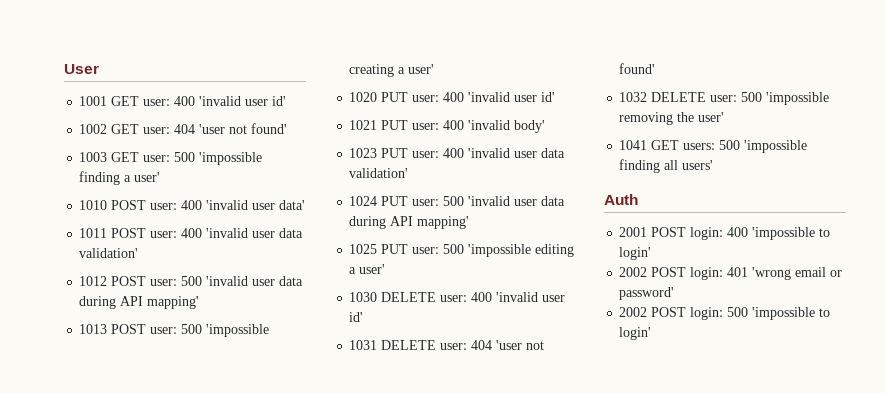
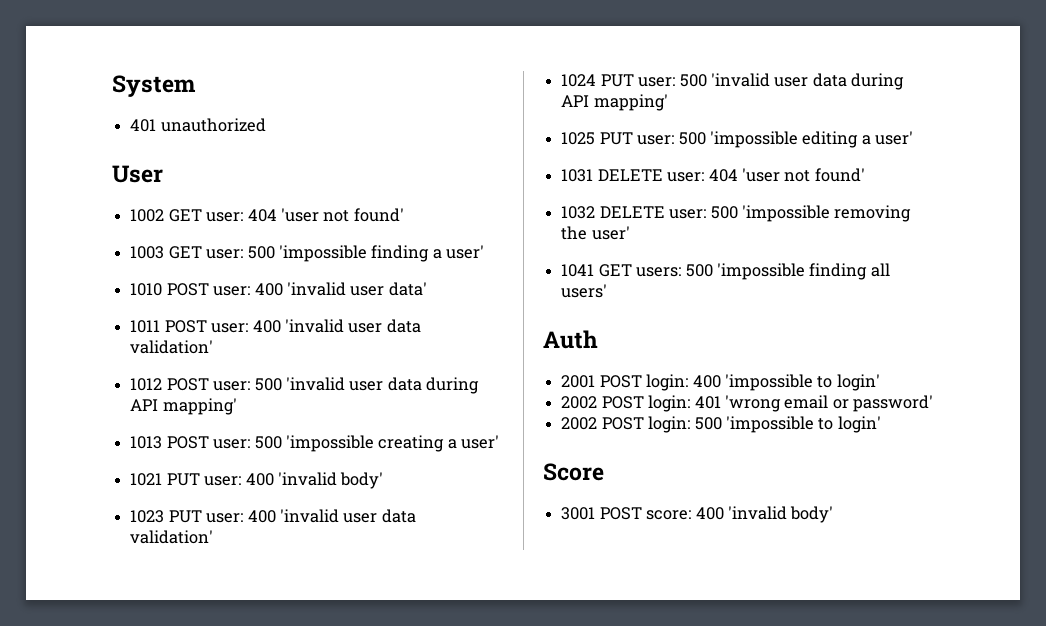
+ System
+ 401 unauthorized
  User
- 1001 GET user: 400 'invalid user id'
- 1020 PUT user: 400 'invalid user id'
- 1030 DELETE user: 400 'invalid user id'
+ Score
+ 3001 POST score: 400 'invalid body'

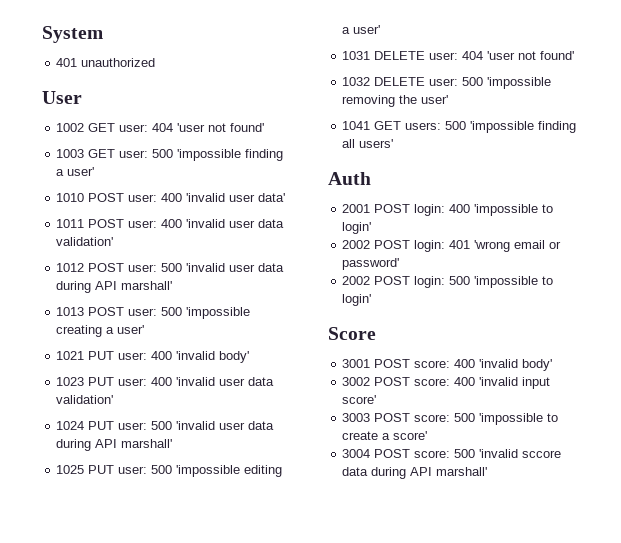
- 1012 POST user: 500 'invalid user data during API mapping'
+ 1012 POST user: 500 'invalid user data during API marshall'
- 1024 PUT user: 500 'invalid user data during API mapping'
+ 1024 PUT user: 500 'invalid user data during API marshall'
+ 3002 POST score: 400 'invalid input score'
+ 3003 POST score: 500 'impossible to create a score'
+ 3004 POST score: 500 'invalid sccore data during API marshall'

